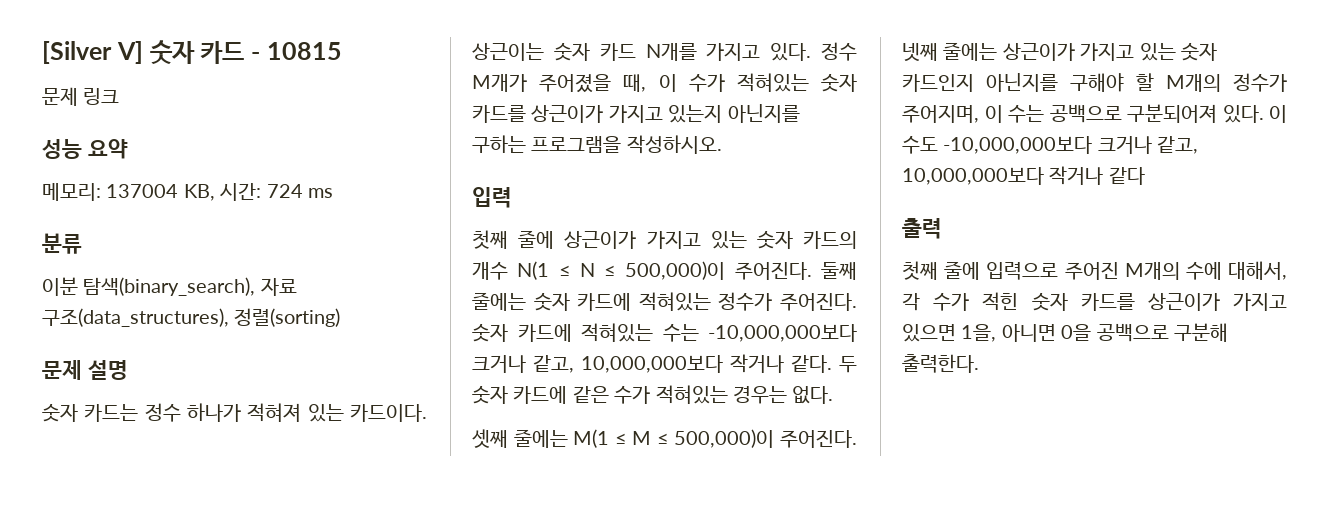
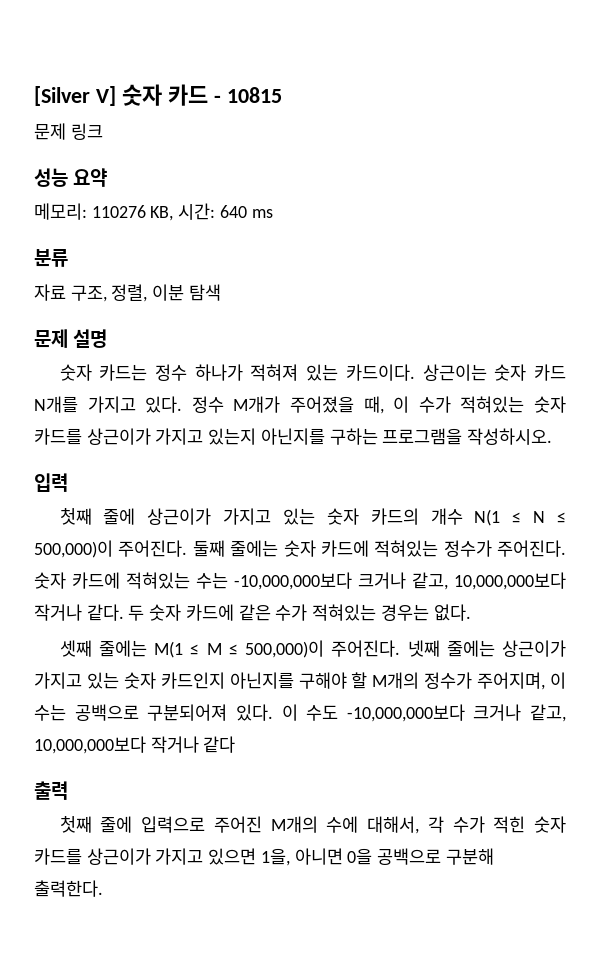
- 메모리: 137004 KB, 시간: 724 ms
+ 메모리: 110276 KB, 시간: 640 ms
- 이분 탐색(binary_search), 자료 구조(data_structures), 정렬(sorting)
+ 자료 구조, 정렬, 이분 탐색

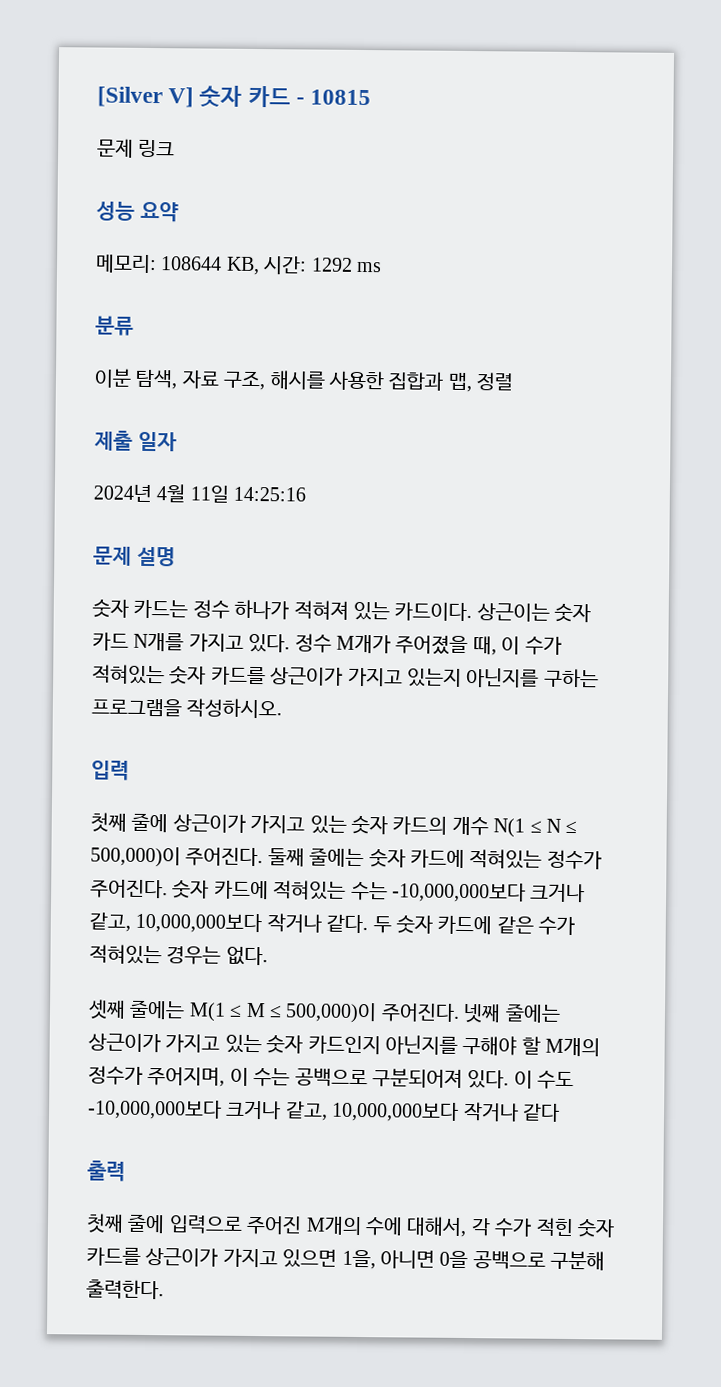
- 메모리: 110276 KB, 시간: 640 ms
+ 메모리: 108644 KB, 시간: 1292 ms
- 자료 구조, 정렬, 이분 탐색
+ 이분 탐색, 자료 구조, 해시를 사용한 집합과 맵, 정렬
+ 제출 일자
+ 2024년 4월 11일 14:25:16

